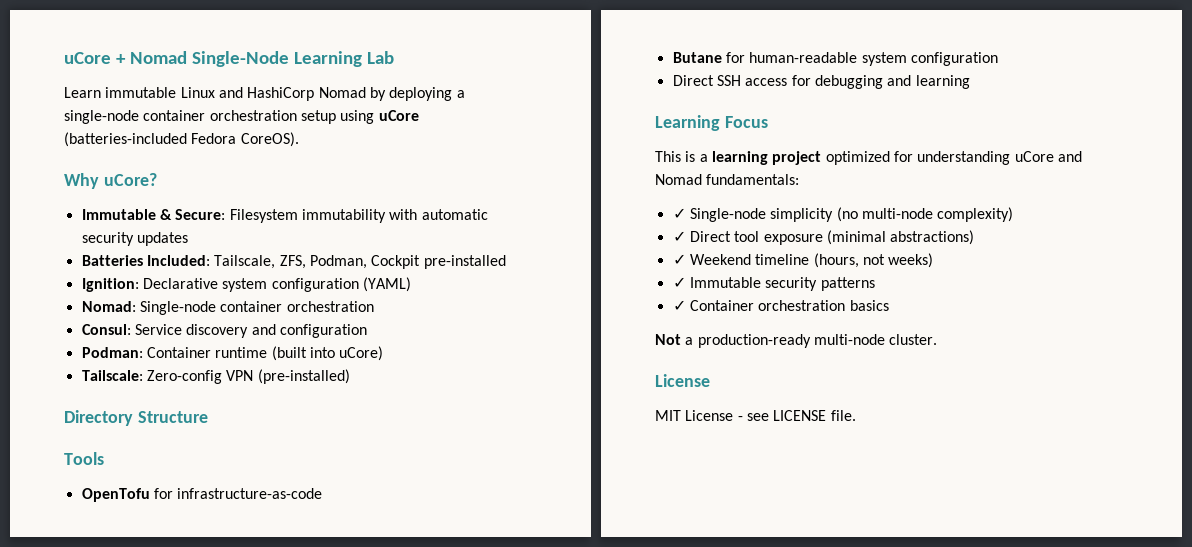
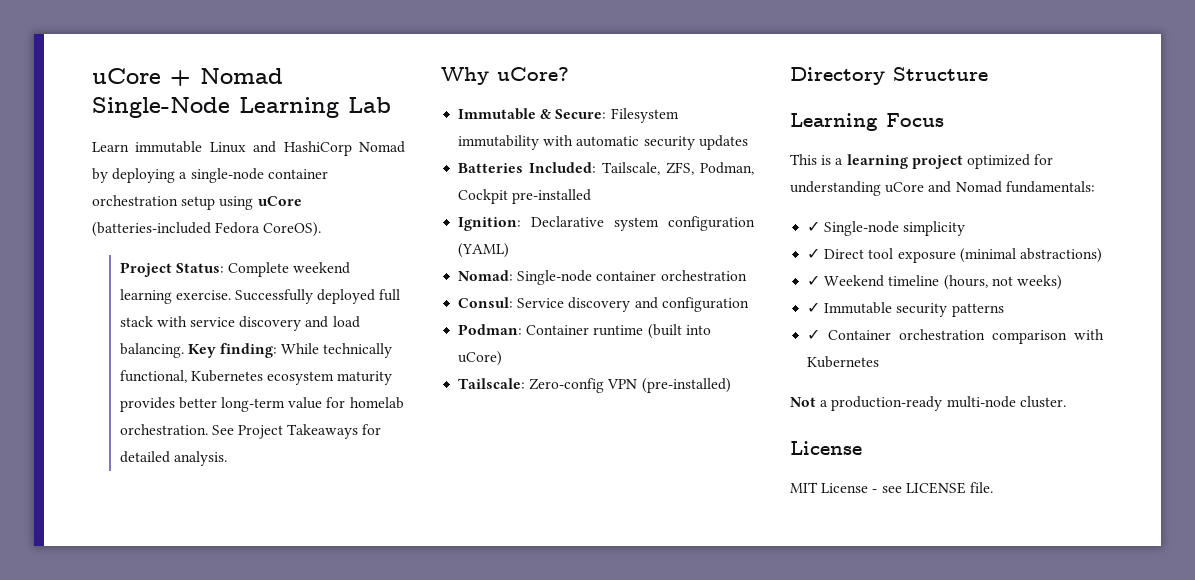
+ Project Status: Complete weekend learning exercise. Successfully deployed full stack with service discovery and load balancing. Key finding: While technically functional, Kubernetes ecosystem maturity provides better long-term value for homelab orchestration. See Project Takeaways for detailed analysis.
- Tools
- OpenTofu for infrastructure-as-code
- Butane for human-readable system configuration
- Direct SSH access for debugging and learning
- ✓ Single-node simplicity (no multi-node complexity)
+ ✓ Single-node simplicity
- ✓ Container orchestration basics
+ ✓ Container orchestration comparison with Kubernetes

